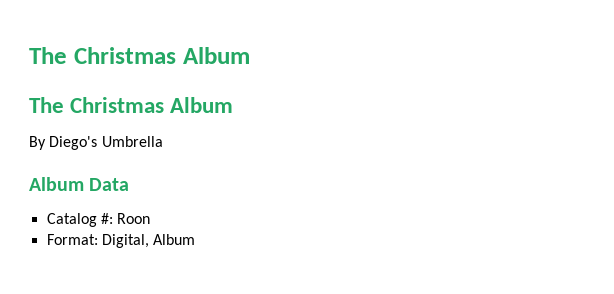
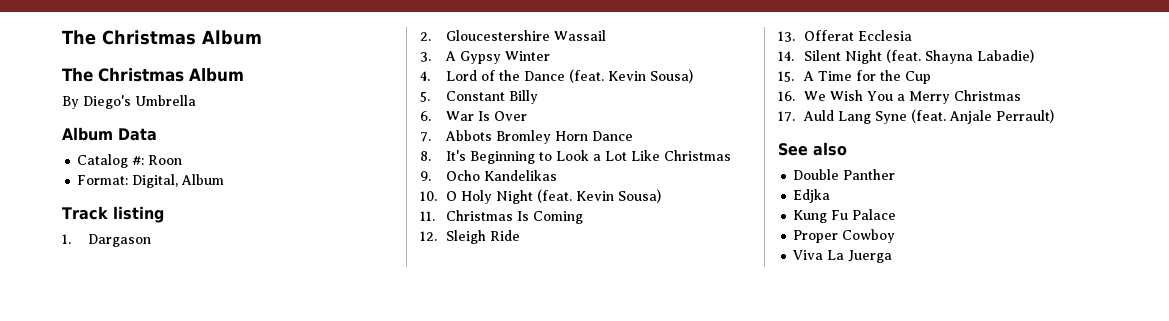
+ Track listing
+ 1. Dargason
+ 2. Gloucestershire Wassail
+ 3. A Gypsy Winter
+ 4. Lord of the Dance (feat. Kevin Sousa)
+ 5. Constant Billy
+ 6. War Is Over
+ 7. Abbots Bromley Horn Dance
+ 8. It's Beginning to Look a Lot Like Christmas
+ 9. Ocho Kandelikas
+ 10. O Holy Night (feat. Kevin Sousa)
+ 11. Christmas Is Coming
+ 12. Sleigh Ride
+ 13. Offerat Ecclesia
+ 14. Silent Night (feat. Shayna Labadie)
+ 15. A Time for the Cup
+ 16. We Wish You a Merry Christmas
+ 17. Auld Lang Syne (feat. Anjale Perrault)
+ See also
+ Double Panther
+ Edjka
+ Kung Fu Palace
+ Proper Cowboy
+ Viva La Juerga

